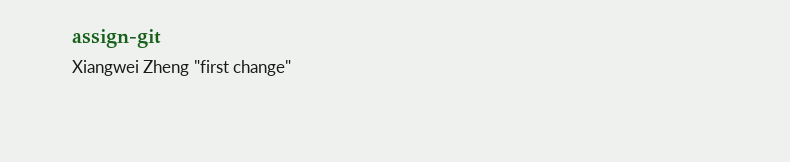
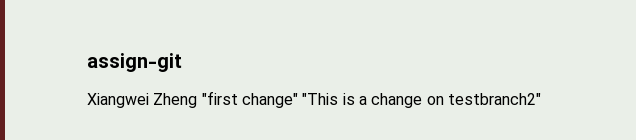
- Xiangwei Zheng "first change"
+ Xiangwei Zheng "first change" "This is a change on testbranch2"

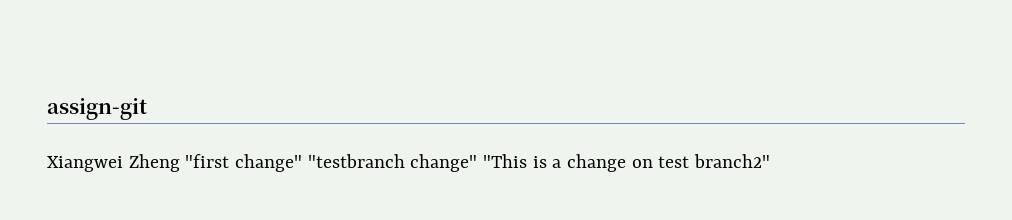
- Xiangwei Zheng "first change" "This is a change on testbranch2"
+ Xiangwei Zheng "first change" "testbranch change" "This is a change on test branch2"

